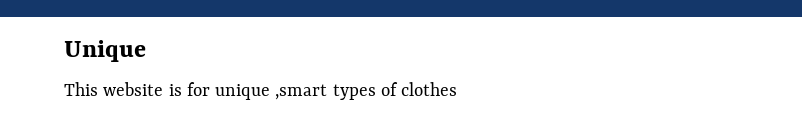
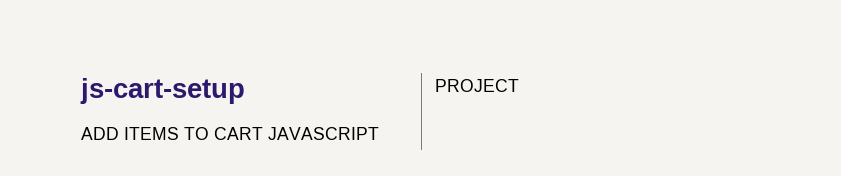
- Unique
- This website is for unique ,smart types of clothes
+ js-cart-setup
+ ADD ITEMS TO CART JAVASCRIPT PROJECT

